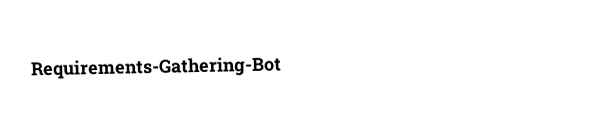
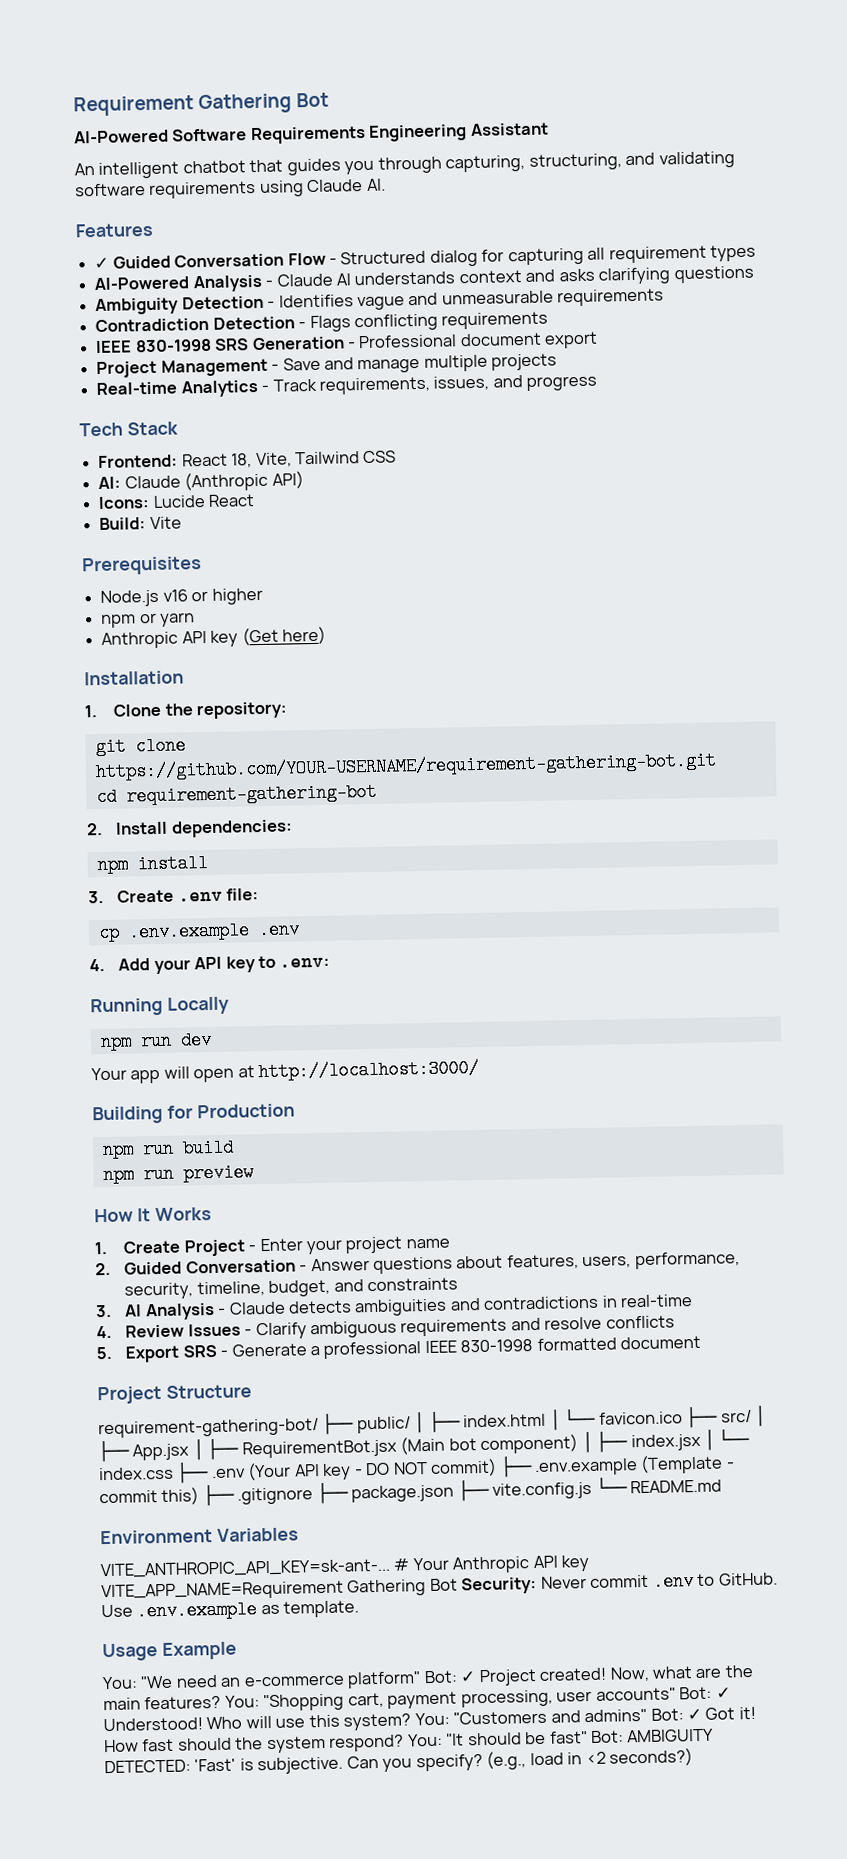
- Requirements-Gathering-Bot
+ Requirement Gathering Bot
+ AI-Powered Software Requirements Engineering Assistant
+ An intelligent chatbot that guides you through capturing, structuring, and validating software requirements using Claude AI.
+ Features
+ ✓ Guided Conversation Flow - Structured dialog for capturing all requirement types
+ AI-Powered Analysis - Claude AI understands context and asks clarifying questions
+ Ambiguity Detection - Identifies vague and unmeasurable requirements
+ Contradiction Detection - Flags conflicting requirements
+ IEEE 830-1998 SRS Generation - Professional document export
+ Project Management - Save and manage multiple projects
+ Real-time Analytics - Track requirements, issues, and progress
+ Tech Stack
+ Frontend: React 18, Vite, Tailwind CSS
+ AI: Claude (Anthropic API)
+ Icons: Lucide React
+ Build: Vite
+ Prerequisites
+ Node.js v16 or higher
+ npm or yarn
+ Anthropic API key (Get here)
+ Installation
+ 1. Clone the repository:
+ git clone https://github.com/YOUR-USERNAME/requirement-gathering-bot.git
+ cd requirement-gathering-bot
+ 2. Install dependencies:
+ npm install
+ 3. Create .env file:
+ cp .env.example .env
+ 4. Add your API key to .env:
+ Running Locally
+ npm run dev
+ Your app will open at http://localhost:3000/
+ Building for Production
+ npm run build
+ npm run preview
+ How It Works
+ 1. Create Project - Enter your project name
+ 2. Guided Conversation - Answer questions about features, users, performance, security, timeline, budget, and constraints
+ 3. AI Analysis - Claude detects ambiguities and contradictions in real-time
+ 4. Review Issues - Clarify ambiguous requirements and resolve conflicts
+ 5. Export SRS - Generate a professional IEEE 830-1998 formatted document
+ Project Structure
+ requirement-gathering-bot/ ├── public/ │ ├── index.html │ └── favicon.ico ├── src/ │ ├── App.jsx │ ├── RequirementBot.jsx (Main bot component) │ ├── index.jsx │ └── index.css ├── .env (Your API key - DO NOT commit) ├── .env.example (Template - commit this) ├── .gitignore ├── package.json ├── vite.config.js └── README.md
+ Environment Variables
+ VITE_ANTHROPIC_API_KEY=sk-ant-... # Your Anthropic API key VITE_APP_NAME=Requirement Gathering Bot Security: Never commit .env to GitHub. Use .env.example as template.
+ Usage Example
+ You: "We need an e-commerce platform" Bot: ✓ Project created! Now, what are the main features? You: "Shopping cart, payment processing, user accounts" Bot: ✓ Understood! Who will use this system? You: "Customers and admins" Bot: ✓ Got it! How fast should the system respond? You: "It should be fast" Bot: AMBIGUITY DETECTED: 'Fast' is subjective. Can you specify? (e.g., load in <2 seconds?)

